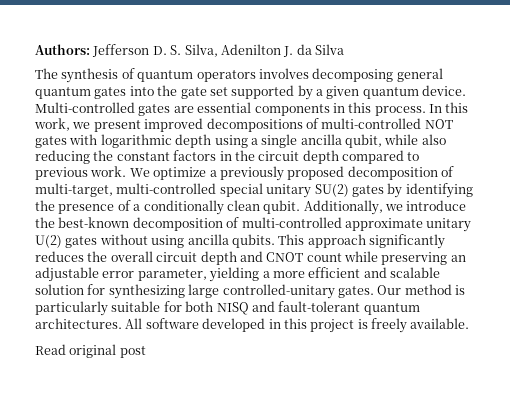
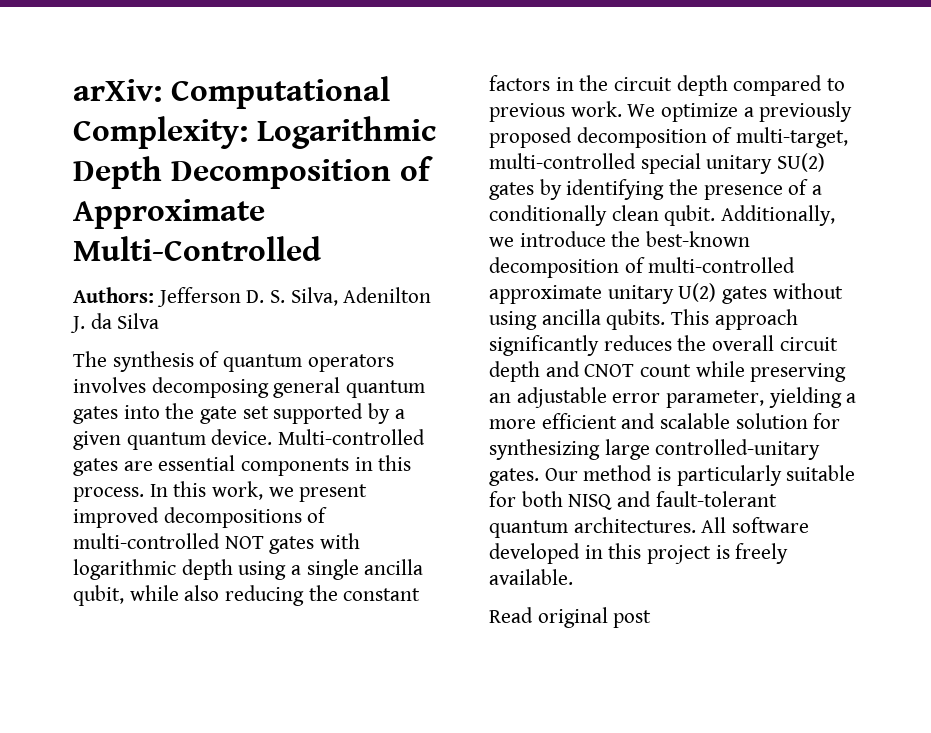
+ arXiv: Computational Complexity: Logarithmic Depth Decomposition of Approximate Multi-Controlled

